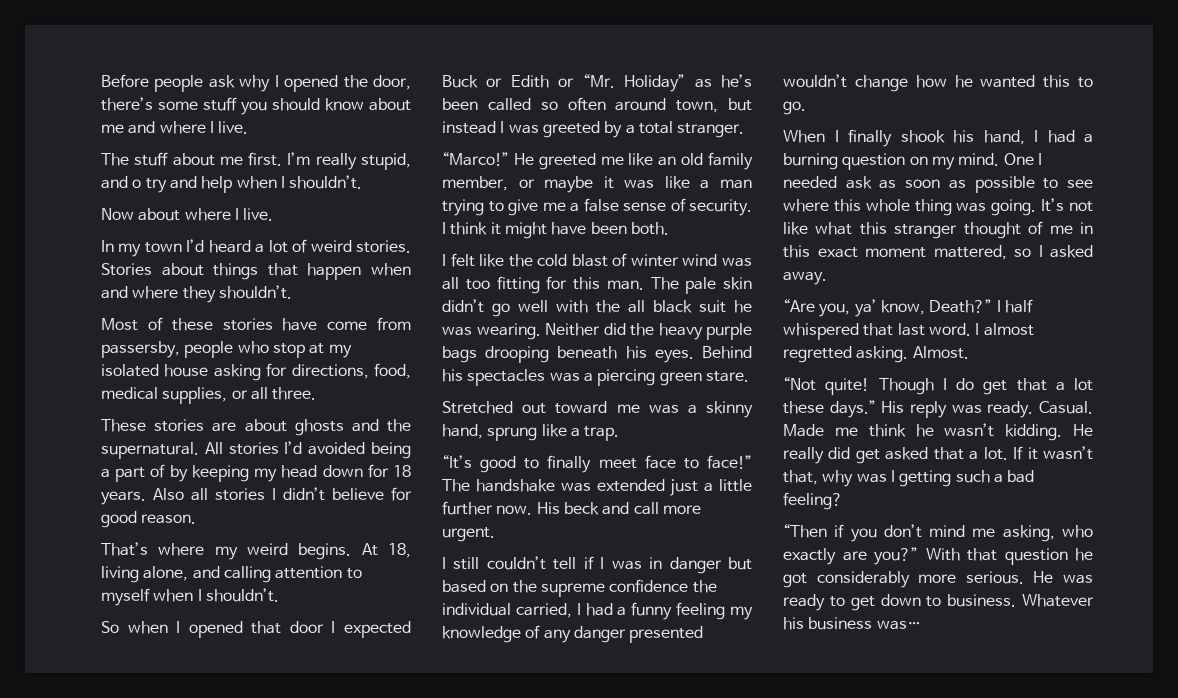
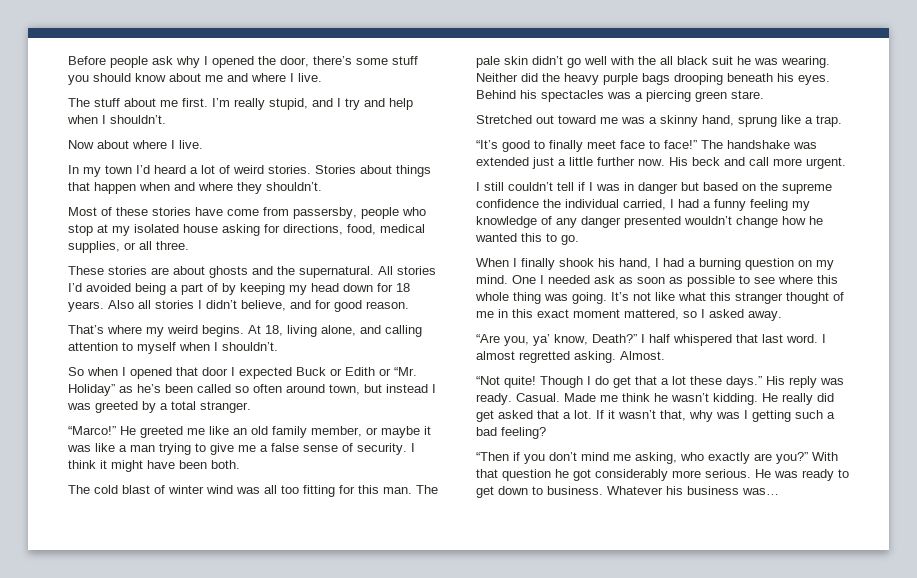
- I’m really stupid, and o try and help when I shouldn’t.
+ I’m really stupid, and I try and help when I shouldn’t.
- Also all stories I didn’t believe for good reason.
+ Also all stories I didn’t believe, and for good reason.
- I felt like the cold blast of winter wind was all too fitting for this man.
+ The cold blast of winter wind was all too fitting for this man.

